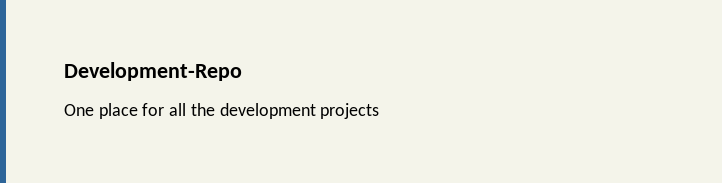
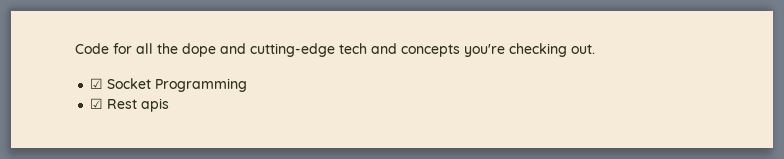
- Development-Repo
- One place for all the development projects
+ Code for all the dope and cutting-edge tech and concepts you're checking out.
+ ☑ Socket Programming
+ ☑ Rest apis

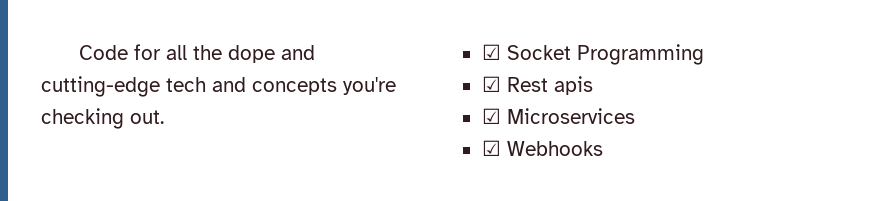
+ ☑ Microservices
+ ☑ Webhooks

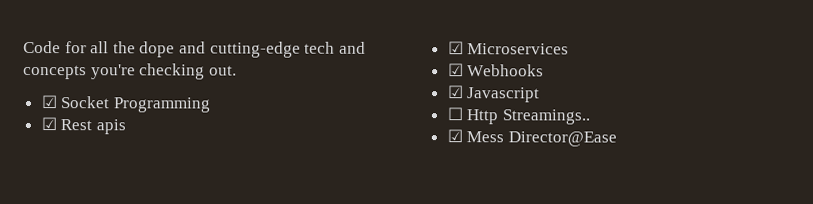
+ ☑ Javascript
+ ☐ Http Streamings..
+ ☑ Mess Director@Ease

